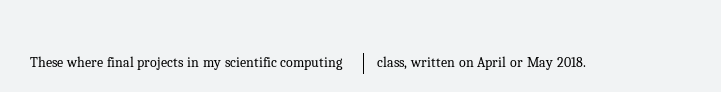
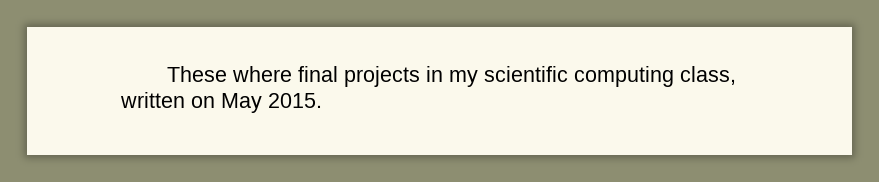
- These where final projects in my scientific computing class, written on April or May 2018.
+ These where final projects in my scientific computing class, written on May 2015.

